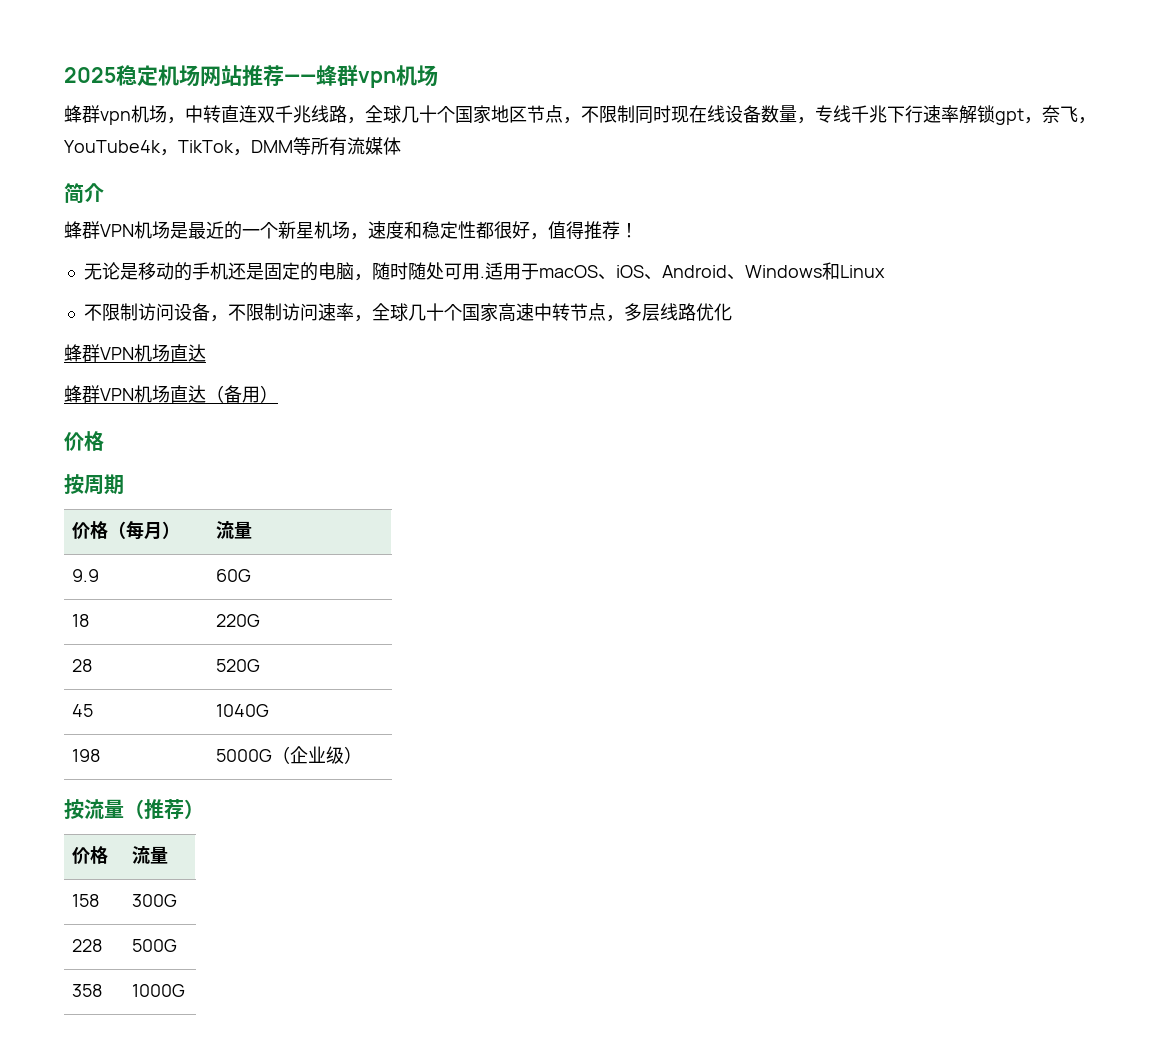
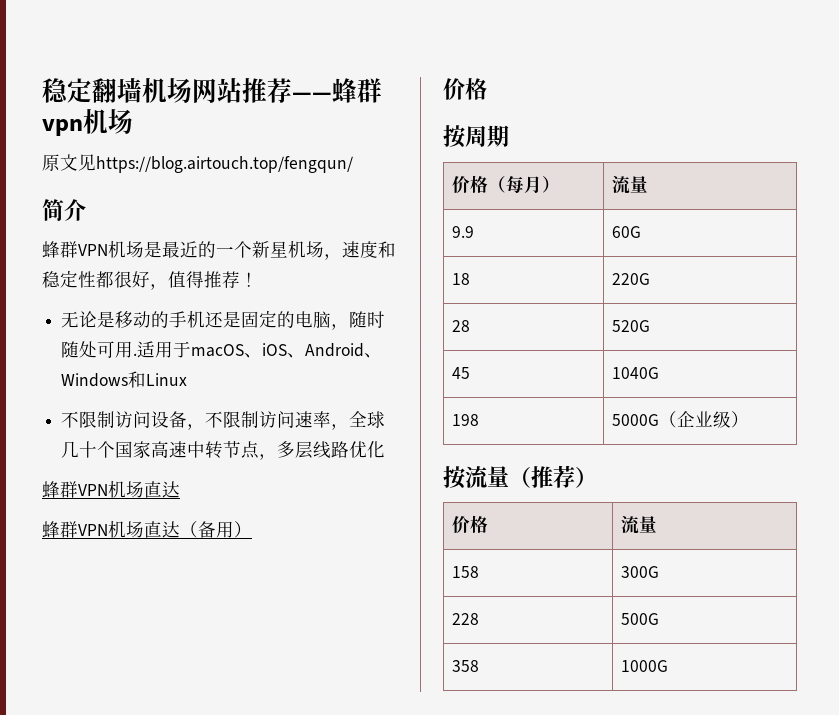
- 2025稳定机场网站推荐——蜂群vpn机场
+ 稳定翻墙机场网站推荐——蜂群vpn机场
- 蜂群vpn机场，中转直连双千兆线路，全球几十个国家地区节点，不限制同时现在线设备数量，专线千兆下行速率解锁gpt，奈飞，YouTube4k，TikTok，DMM等所有流媒体
+ 原文见https://blog.airtouch.top/fengqun/

